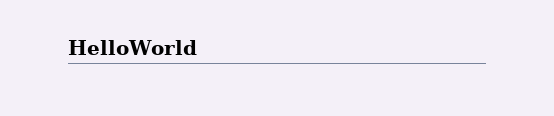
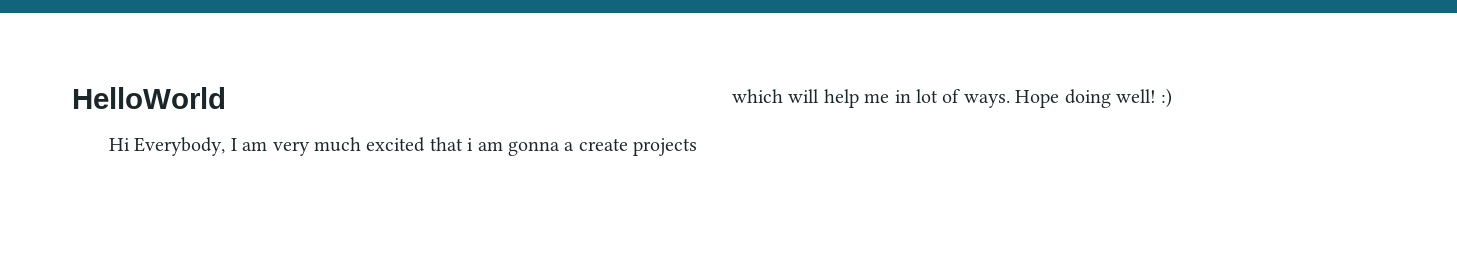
+ Hi Everybody, I am very much excited that i am gonna a create projects which will help me in lot of ways. Hope doing well! :)

